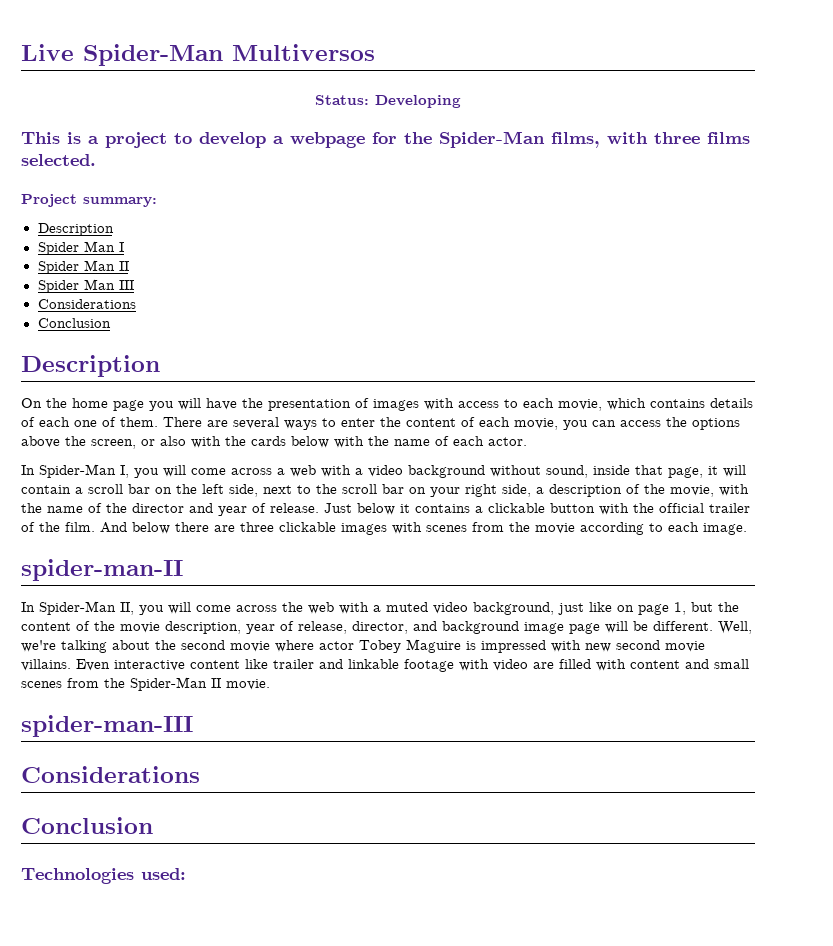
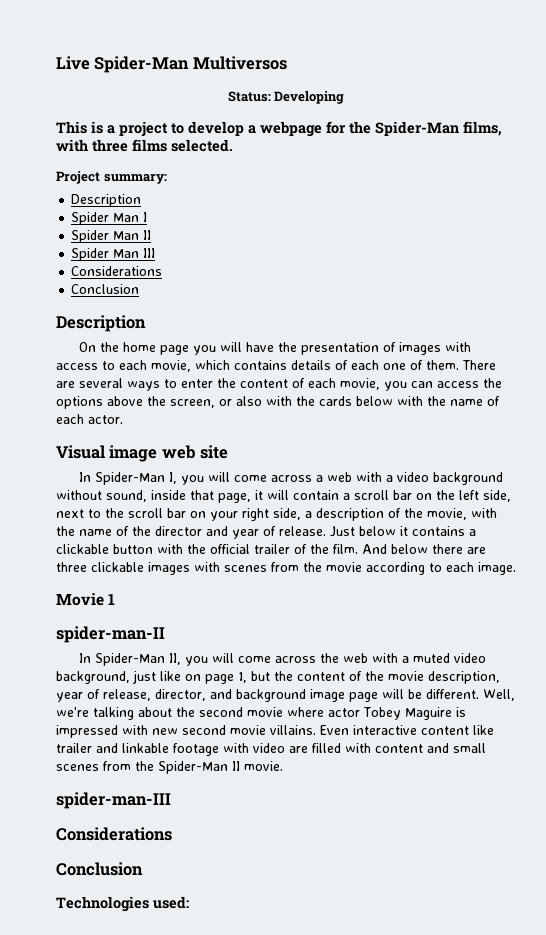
+ Visual image web site
+ Movie 1

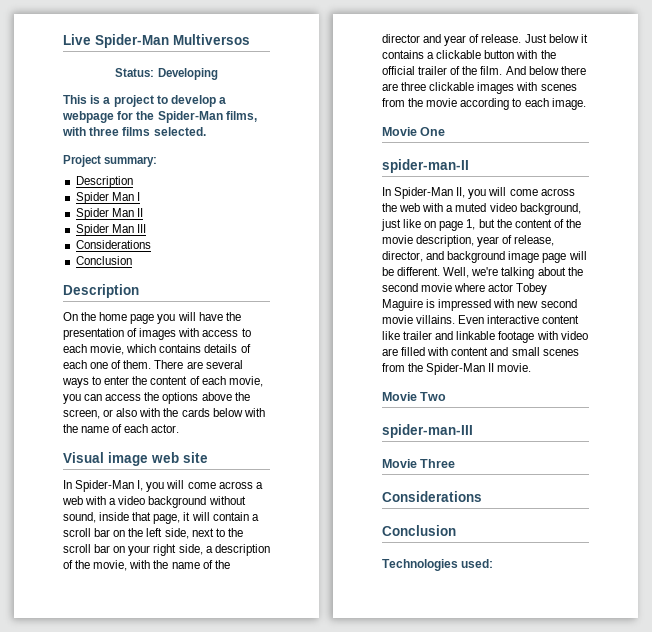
- Movie 1
+ Movie One
+ Movie Two
+ Movie Three

